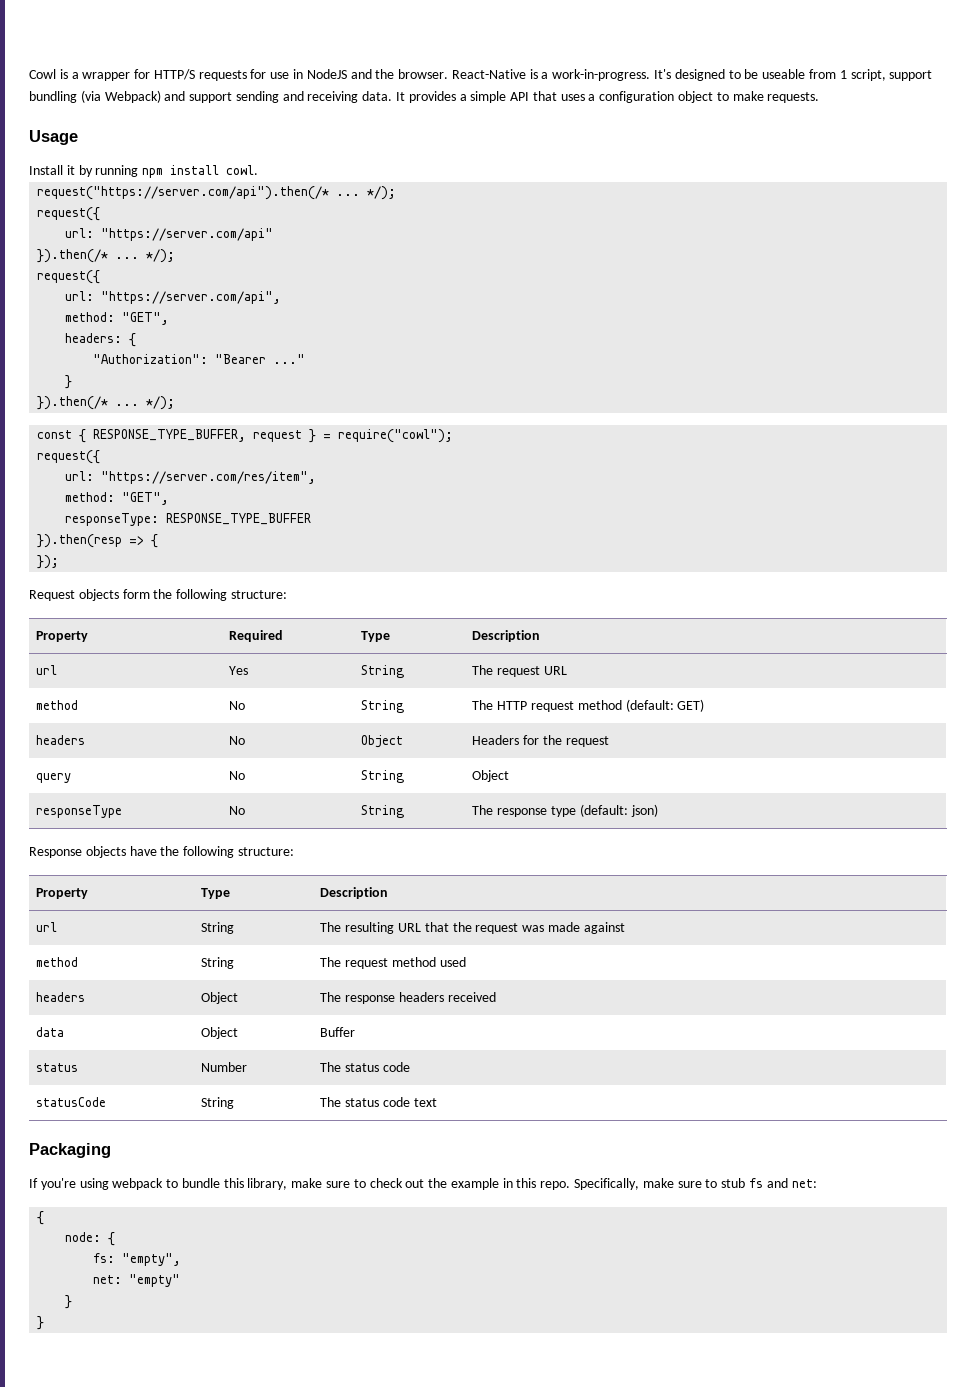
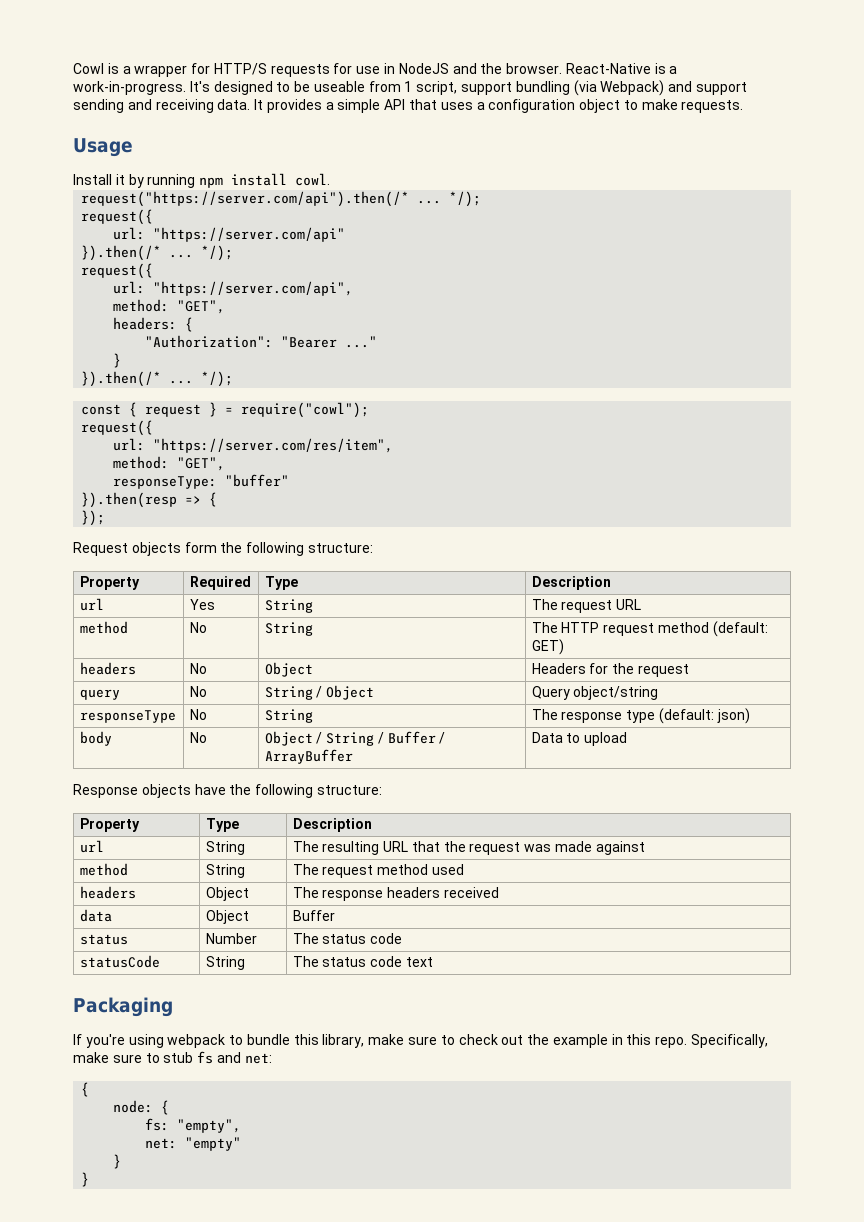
- const { RESPONSE_TYPE_BUFFER, request } = require("cowl");
+ const { request } = require("cowl");
- responseType: RESPONSE_TYPE_BUFFER
+ responseType: "buffer"
- query | No | String | Object
+ query | No | String / Object | Query object/string
+ body | No | Object / String / Buffer / ArrayBuffer | Data to upload

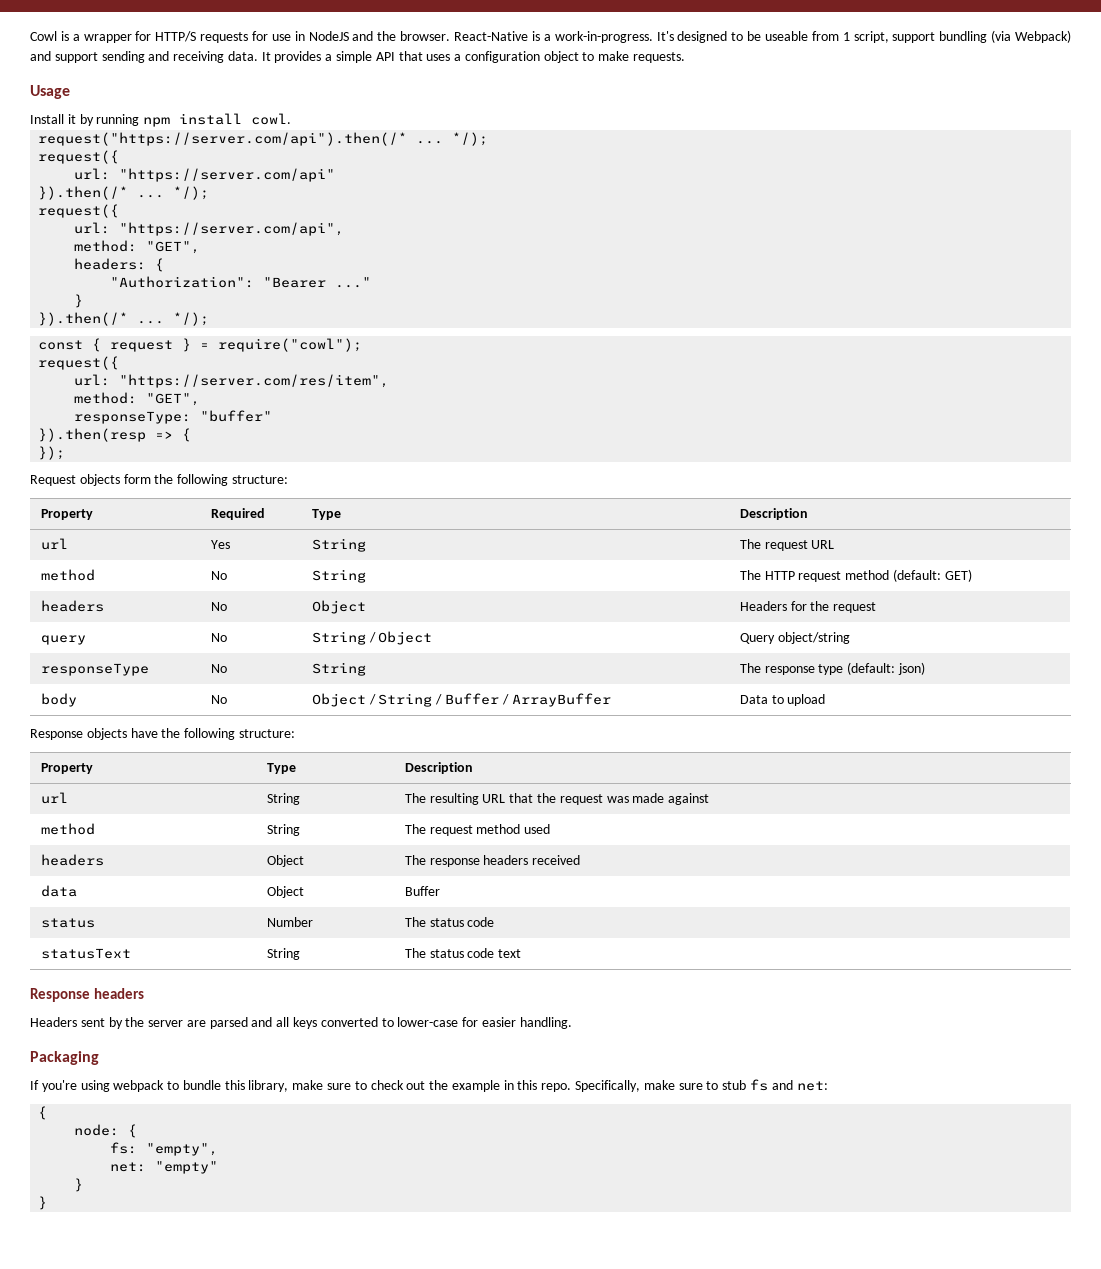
- statusCode | String | The status code text
+ statusText | String | The status code text
+ Response headers
+ Headers sent by the server are parsed and all keys converted to lower-case for easier handling.

